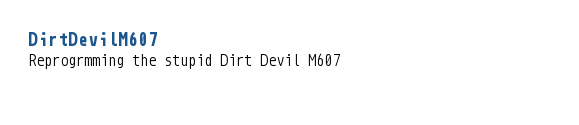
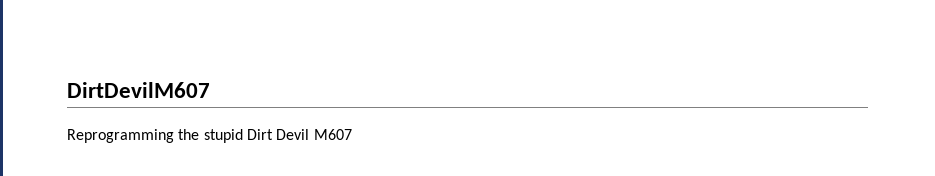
- Reprogrmming the stupid Dirt Devil M607
+ Reprogramming the stupid Dirt Devil M607

